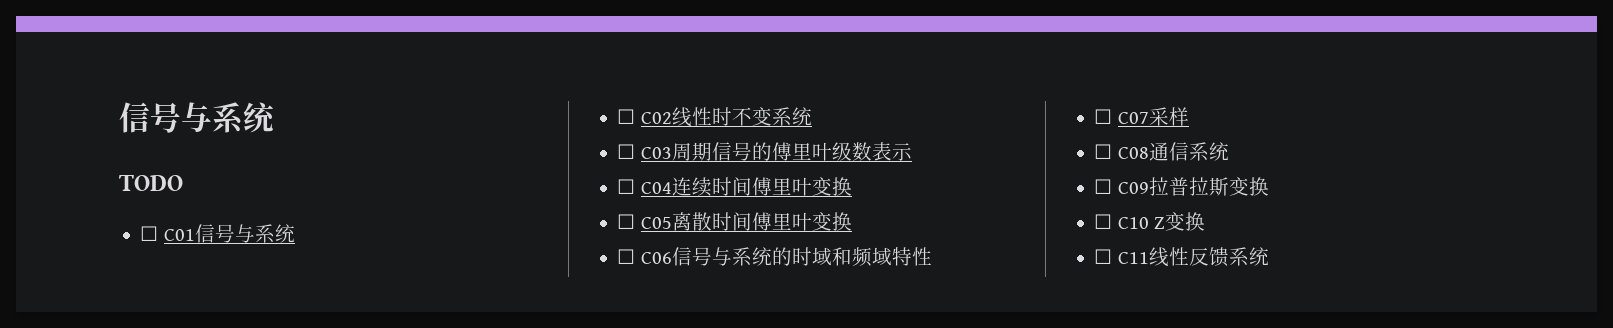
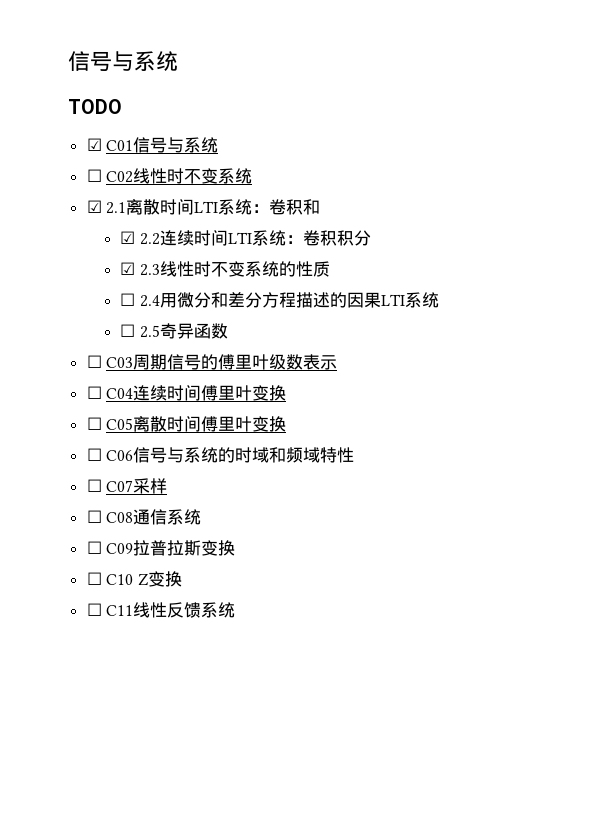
- ☐ C01信号与系统
+ ☑ C01信号与系统
+ ☑ 2.1离散时间LTI系统：卷积和
+ ☑ 2.2连续时间LTI系统：卷积积分
+ ☑ 2.3线性时不变系统的性质
+ ☐ 2.4用微分和差分方程描述的因果LTI系统
+ ☐ 2.5奇异函数

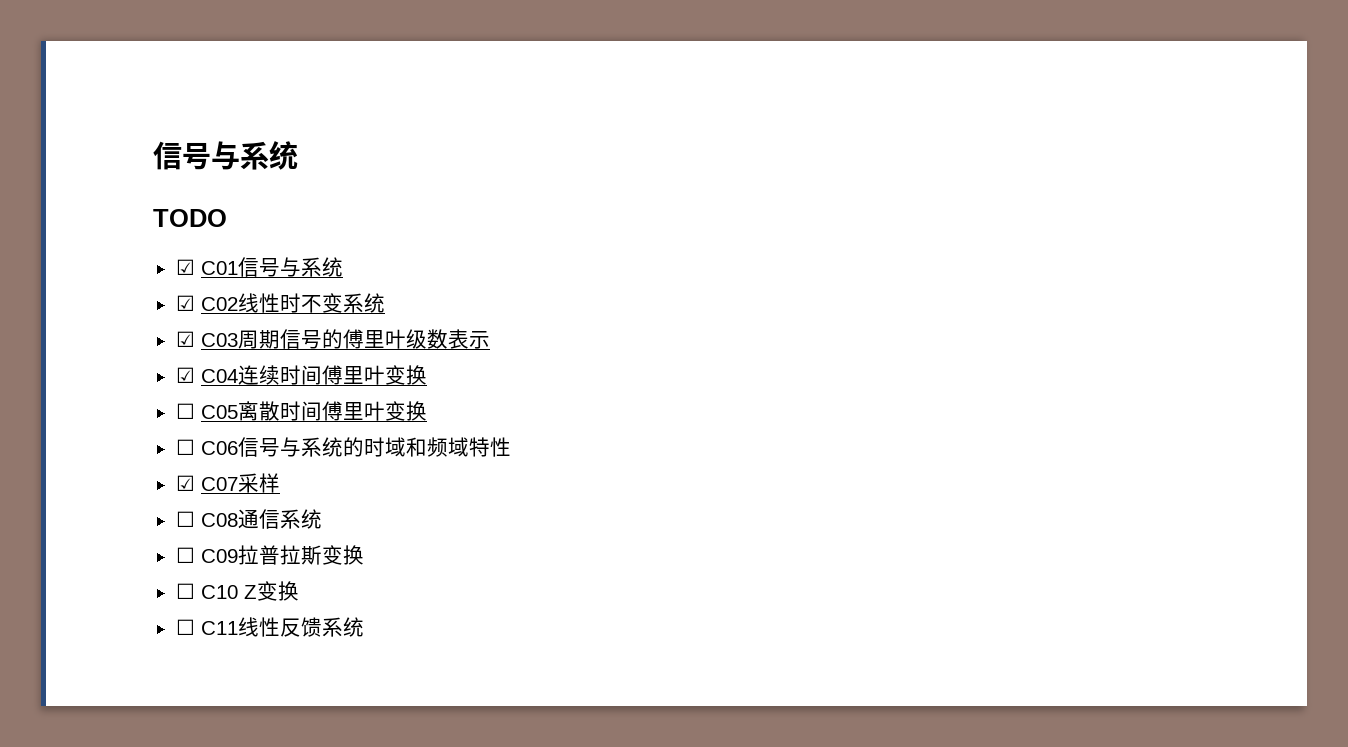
- ☐ C02线性时不变系统
+ ☑ C02线性时不变系统
- ☑ 2.1离散时间LTI系统：卷积和
- ☑ 2.2连续时间LTI系统：卷积积分
- ☑ 2.3线性时不变系统的性质
- ☐ 2.4用微分和差分方程描述的因果LTI系统
- ☐ 2.5奇异函数
- ☐ C03周期信号的傅里叶级数表示
+ ☑ C03周期信号的傅里叶级数表示
- ☐ C04连续时间傅里叶变换
+ ☑ C04连续时间傅里叶变换
- ☐ C07采样
+ ☑ C07采样

